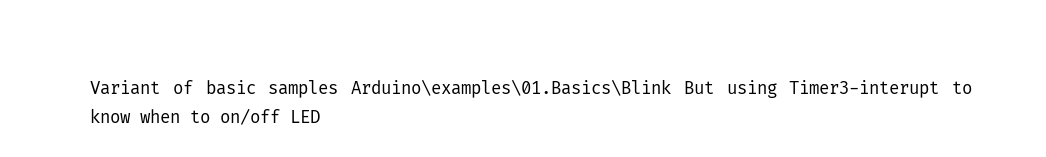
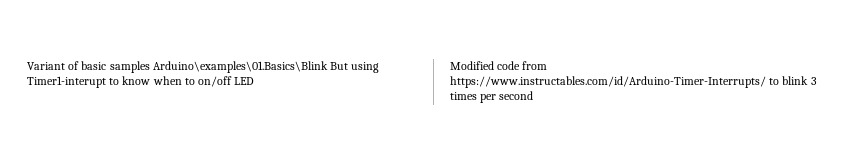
- Variant of basic samples Arduino\examples\01.Basics\Blink But using Timer3-interupt to know when to on/off LED
+ Variant of basic samples Arduino\examples\01.Basics\Blink But using Timer1-interupt to know when to on/off LED
+ Modified code from https://www.instructables.com/id/Arduino-Timer-Interrupts/ to blink 3 times per second

